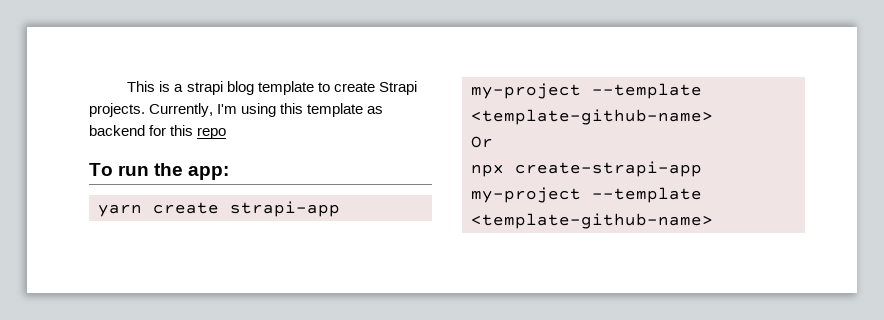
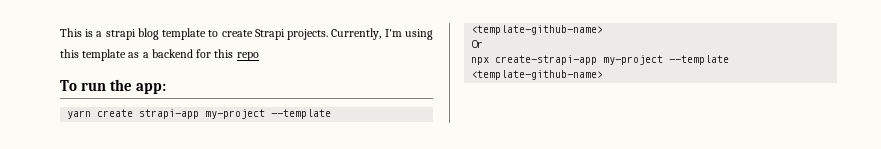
- Currently, I'm using this template as backend for this repo
+ Currently, I'm using this template as a backend for this repo

